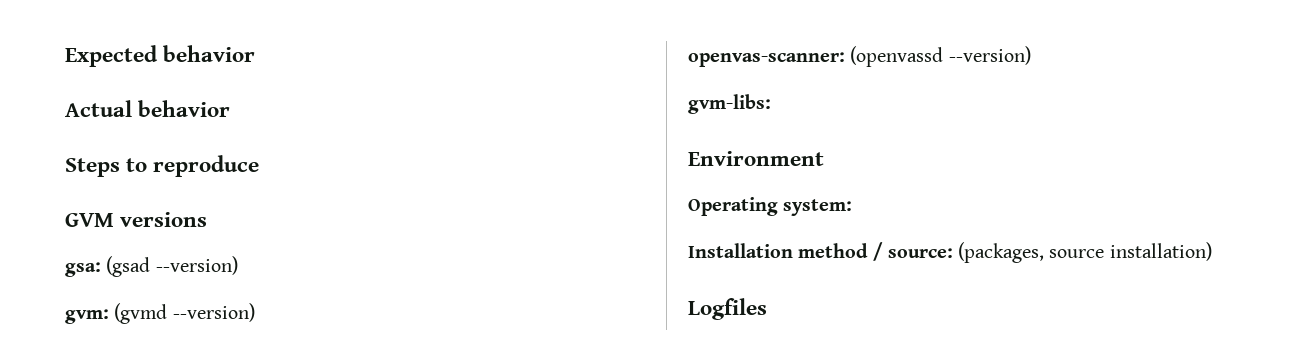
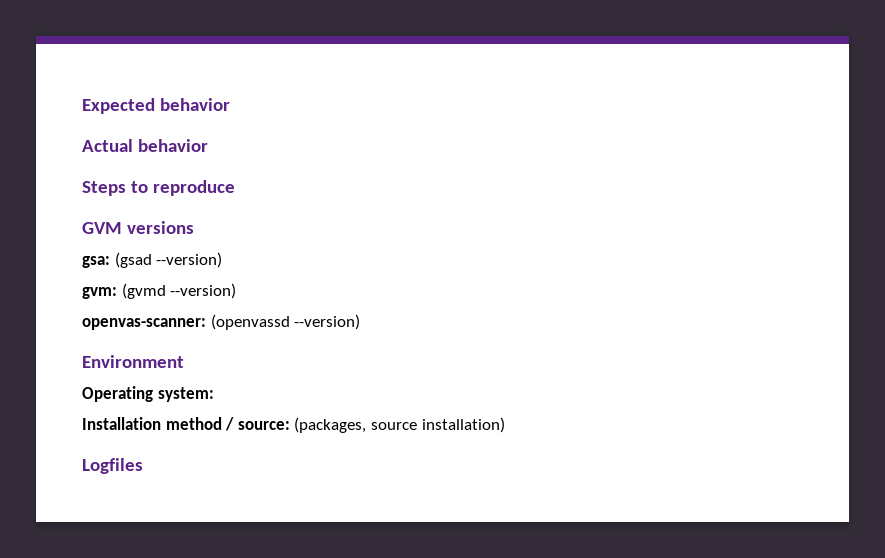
- gvm-libs:

